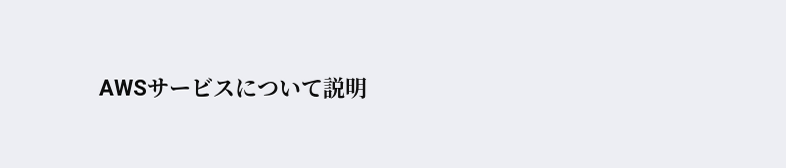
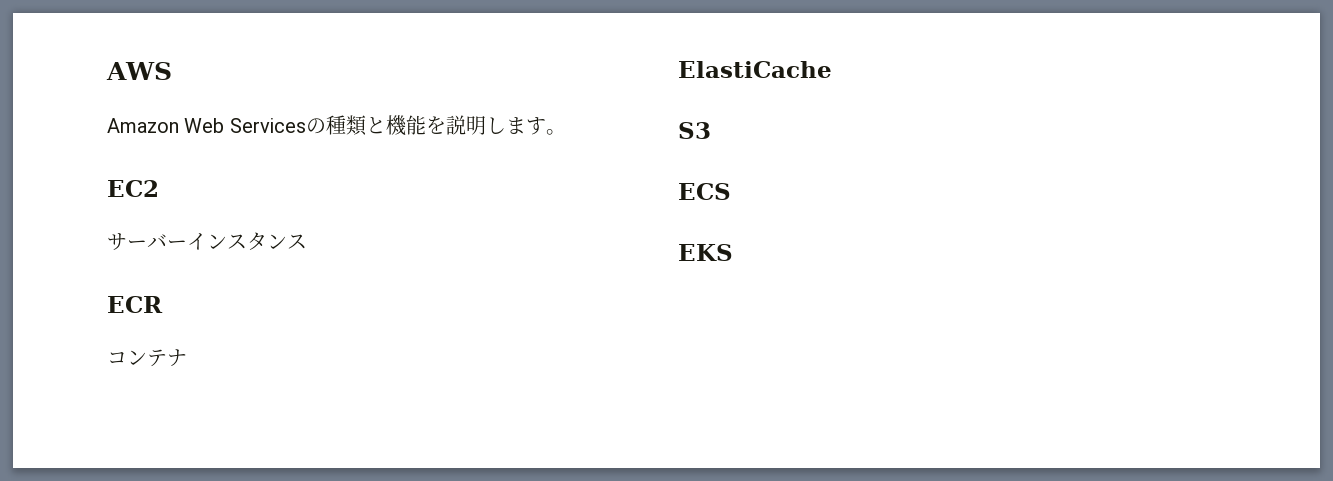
- AWSサービスについて説明
+ AWS
+ Amazon Web Servicesの種類と機能を説明します。
+ EC2
+ サーバーインスタンス
+ ECR
+ コンテナ
+ ElastiCache
+ S3
+ ECS
+ EKS

